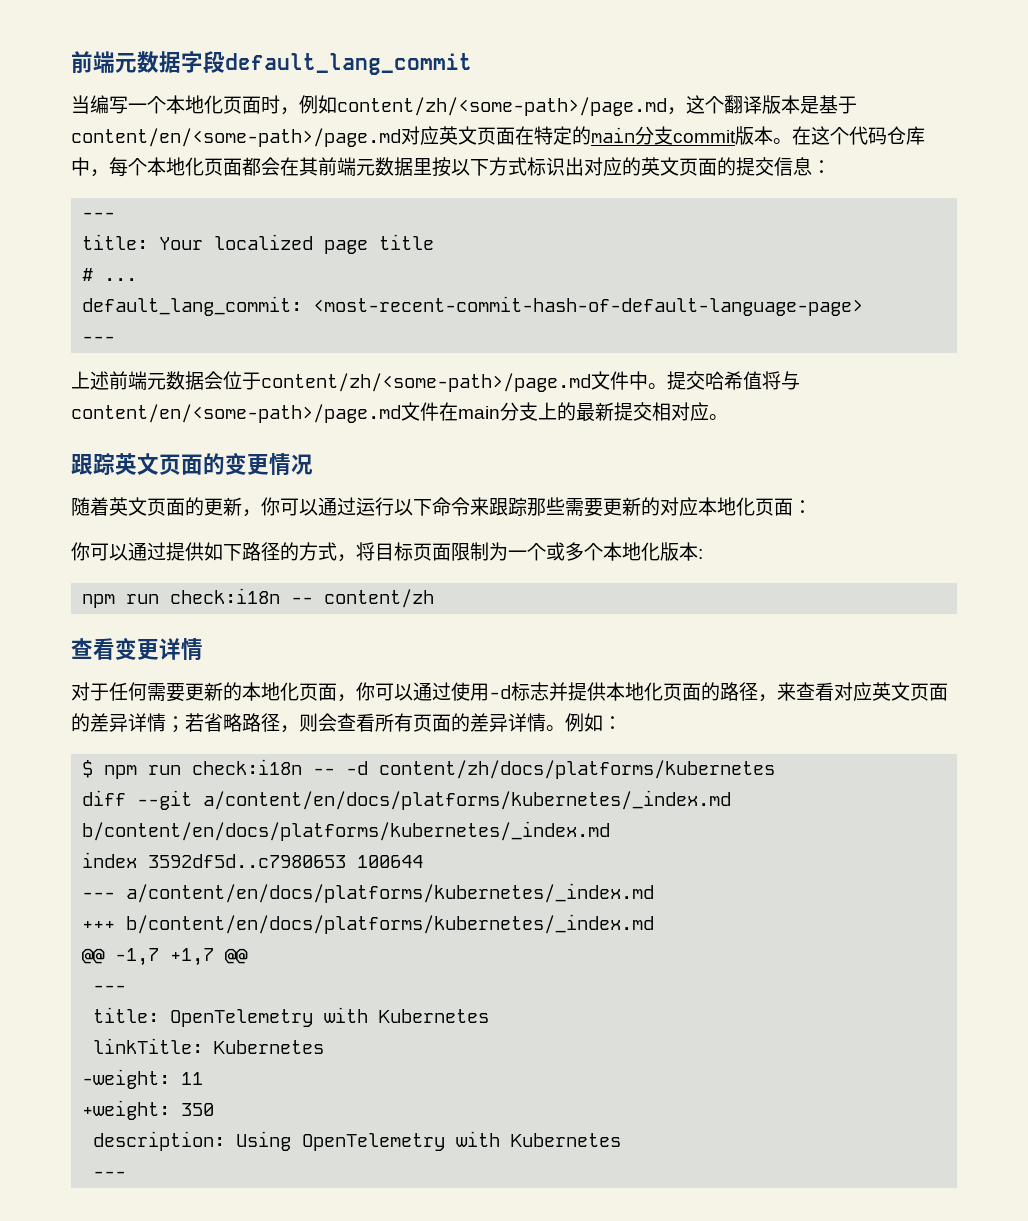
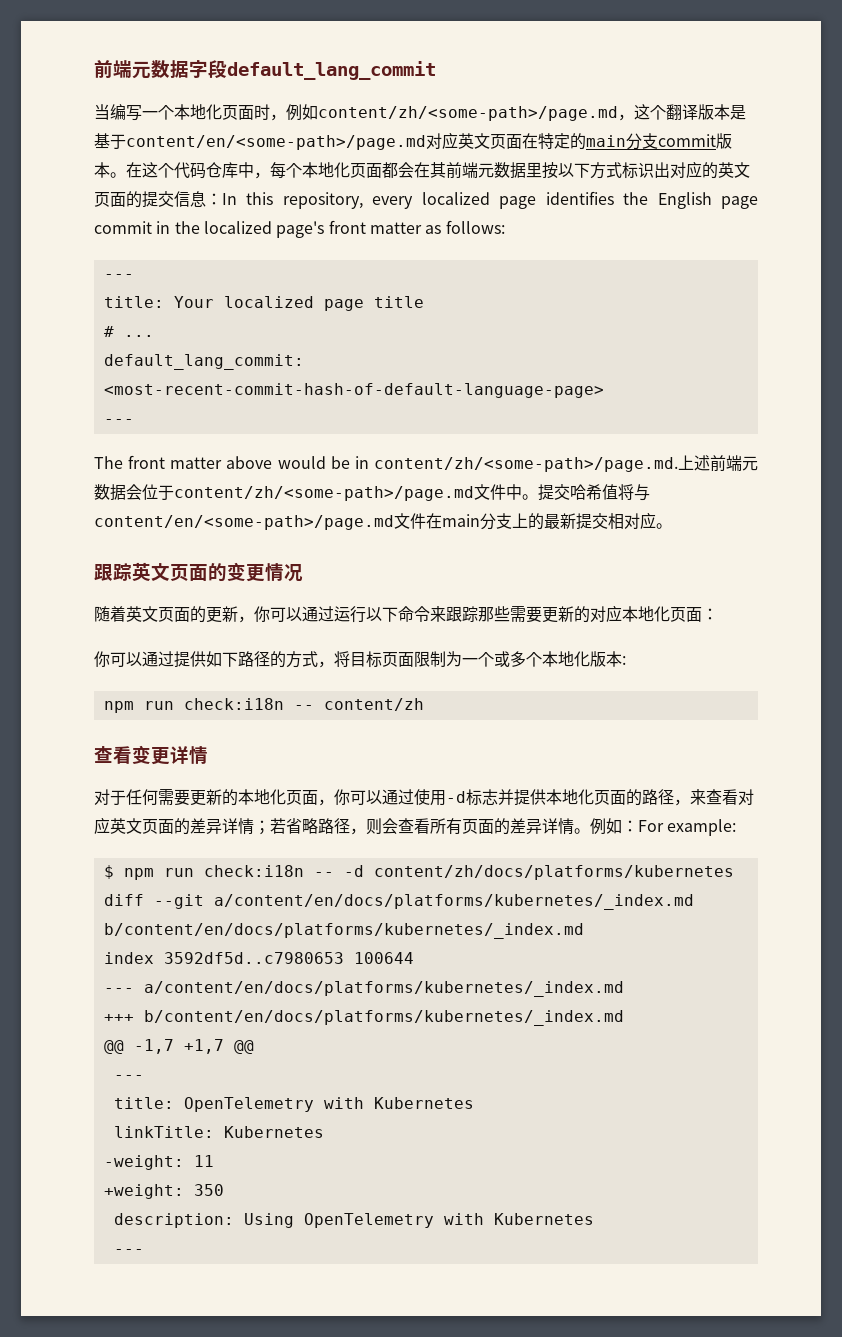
- 在这个代码仓库中，每个本地化页面都会在其前端元数据里按以下方式标识出对应的英文页面的提交信息：
+ 在这个代码仓库中，每个本地化页面都会在其前端元数据里按以下方式标识出对应的英文页面的提交信息：In this repository, every localized page identifies the English page commit in the localized page's front matter as follows:
- 上述前端元数据会位于content/zh/<some-path>/page.md文件中。
+ The front matter above would be in content/zh/<some-path>/page.md.上述前端元数据会位于content/zh/<some-path>/page.md文件中。
- 例如：
+ 例如：For example:

